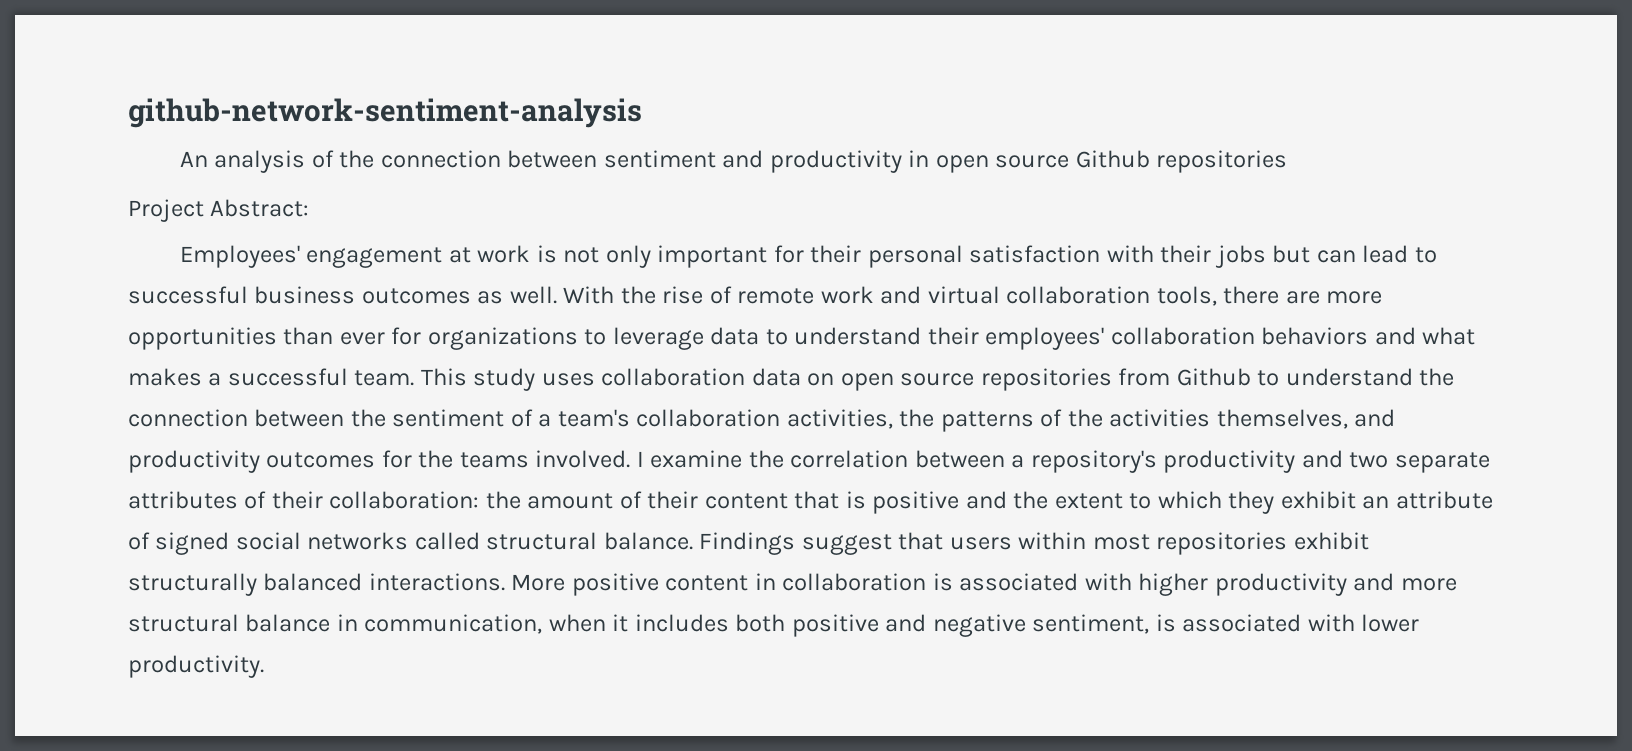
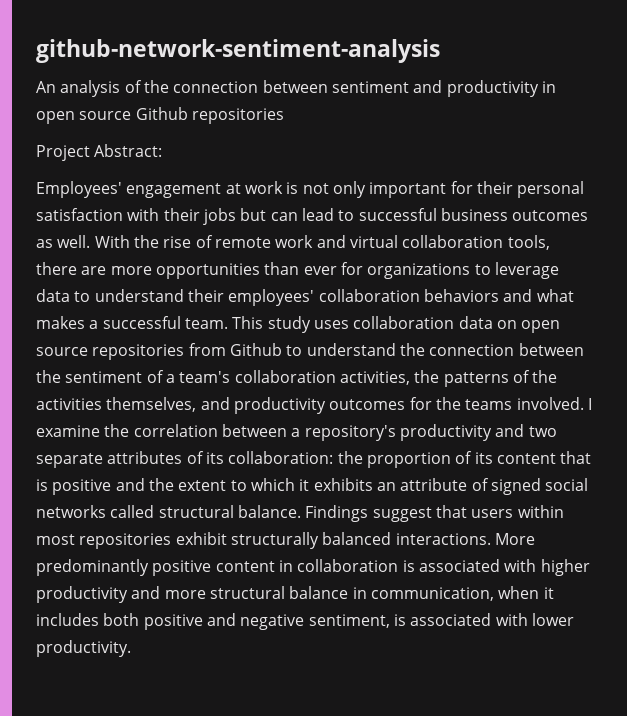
- I examine the correlation between a repository's productivity and two separate attributes of their collaboration: the amount of their content that is positive and the extent to which they exhibit an attribute of signed social networks called structural balance.
+ I examine the correlation between a repository's productivity and two separate attributes of its collaboration: the proportion of its content that is positive and the extent to which it exhibits an attribute of signed social networks called structural balance.
- More positive content in collaboration is associated with higher productivity and more structural balance in communication, when it includes both positive and negative sentiment, is associated with lower productivity.
+ More predominantly positive content in collaboration is associated with higher productivity and more structural balance in communication, when it includes both positive and negative sentiment, is associated with lower productivity.

